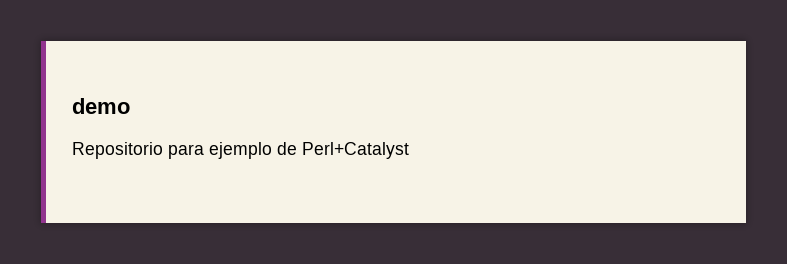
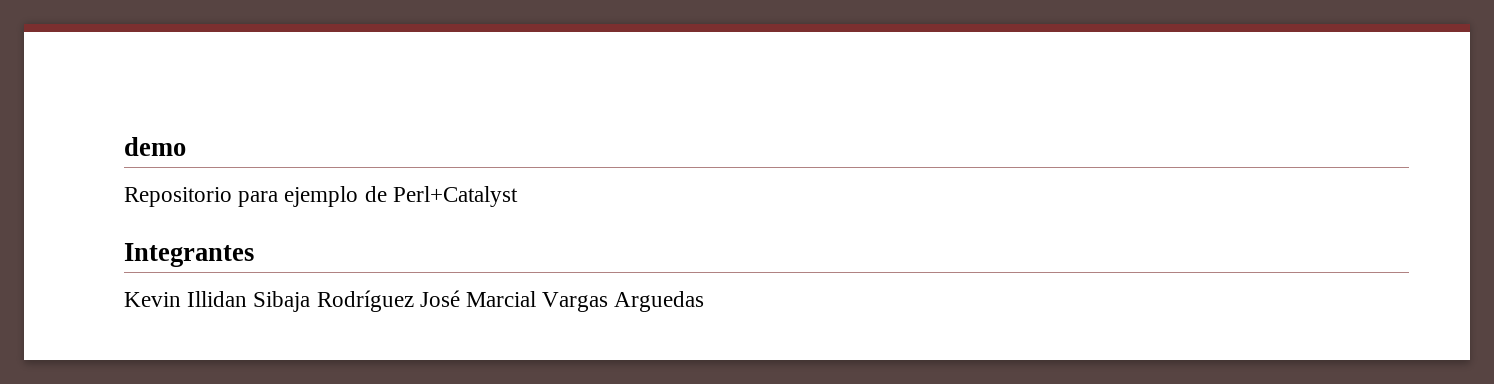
+ Integrantes
+ Kevin Illidan Sibaja Rodríguez José Marcial Vargas Arguedas

